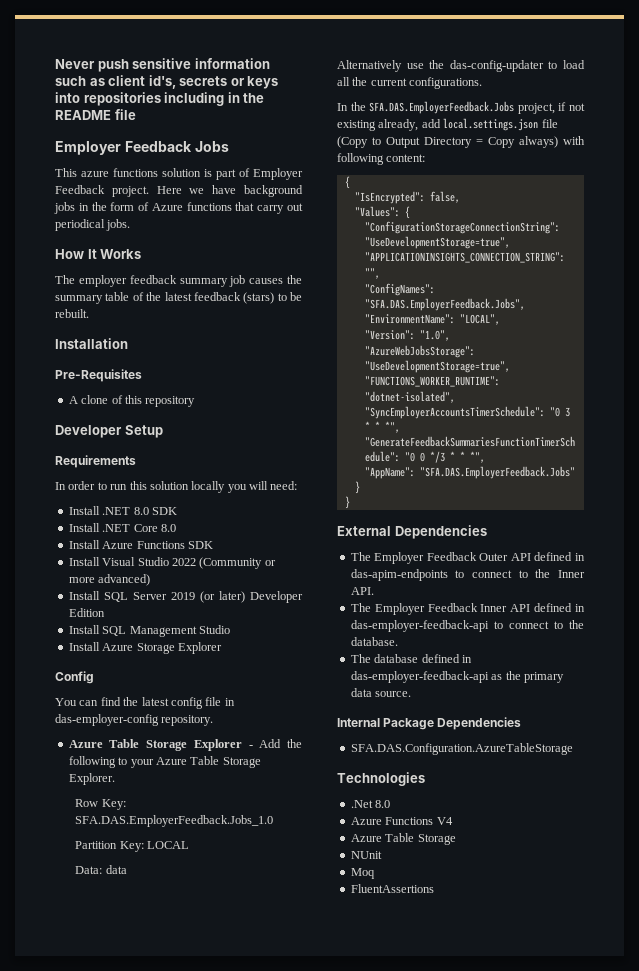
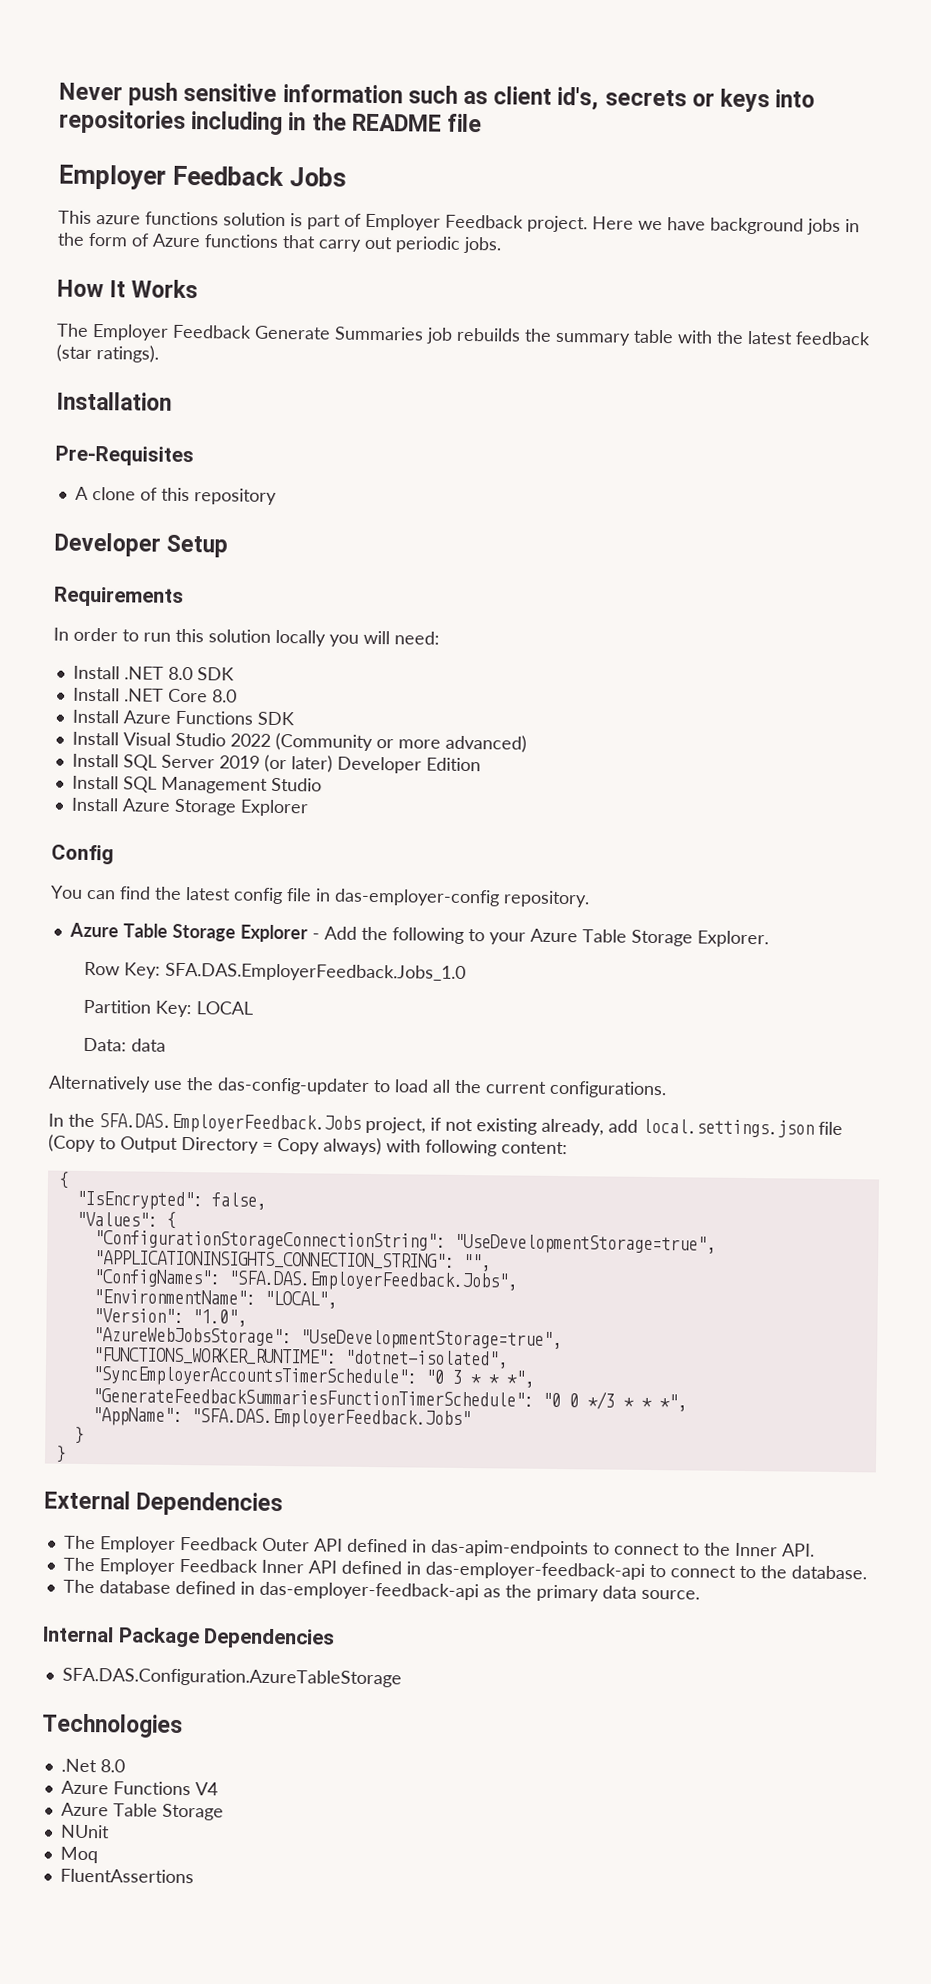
- Here we have background jobs in the form of Azure functions that carry out periodical jobs.
+ Here we have background jobs in the form of Azure functions that carry out periodic jobs.
- The employer feedback summary job causes the summary table of the latest feedback (stars) to be rebuilt.
+ The Employer Feedback Generate Summaries job rebuilds the summary table with the latest feedback (star ratings).

